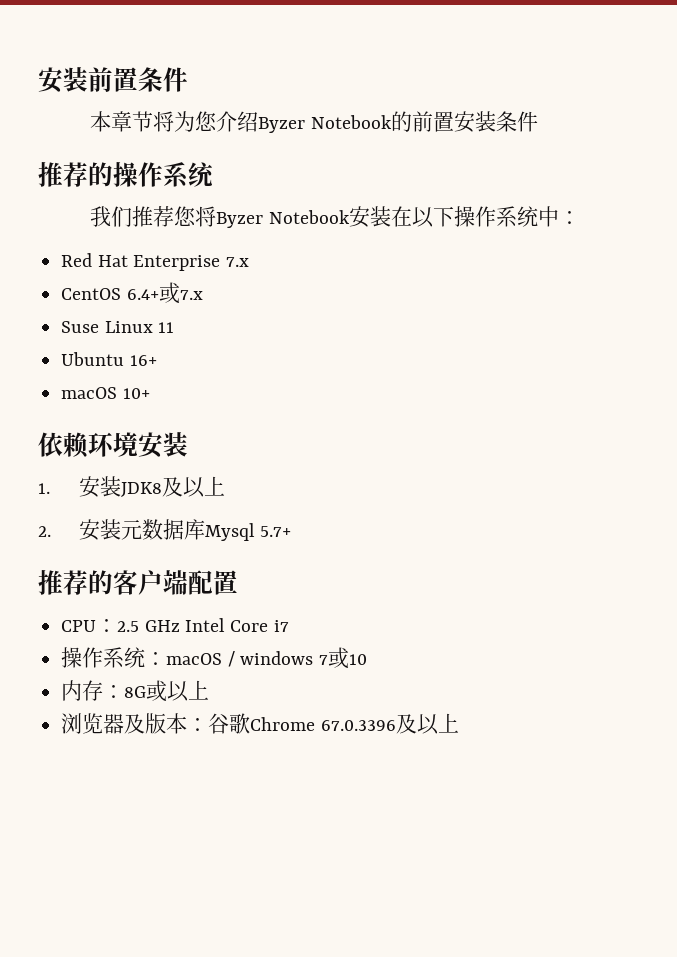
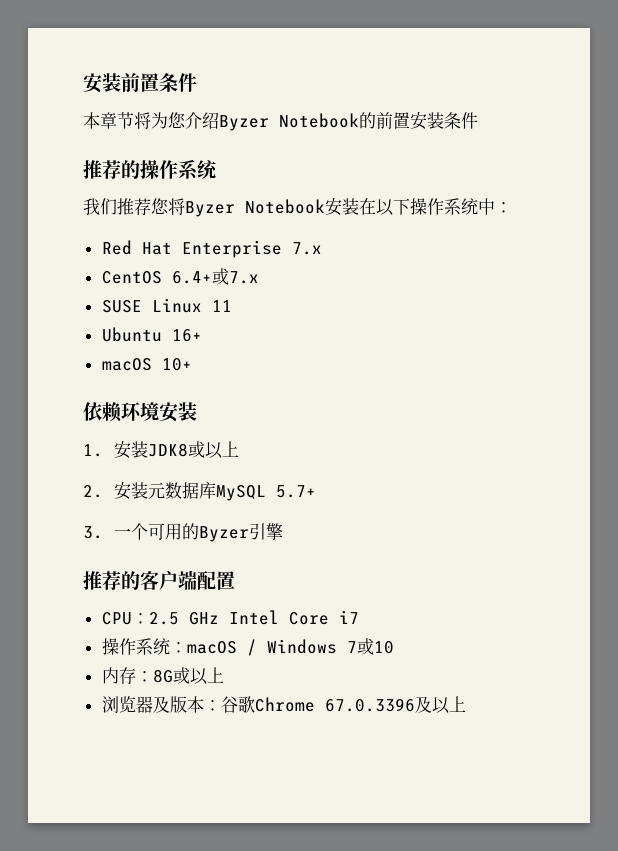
- Suse Linux 11
+ SUSE Linux 11
- 1.安装JDK8及以上
+ 1.安装JDK8或以上
- 2.安装元数据库Mysql 5.7+
+ 2.安装元数据库MySQL 5.7+
+ 3.一个可用的Byzer引擎
- 操作系统：macOS / windows 7或10
+ 操作系统：macOS / Windows 7或10

